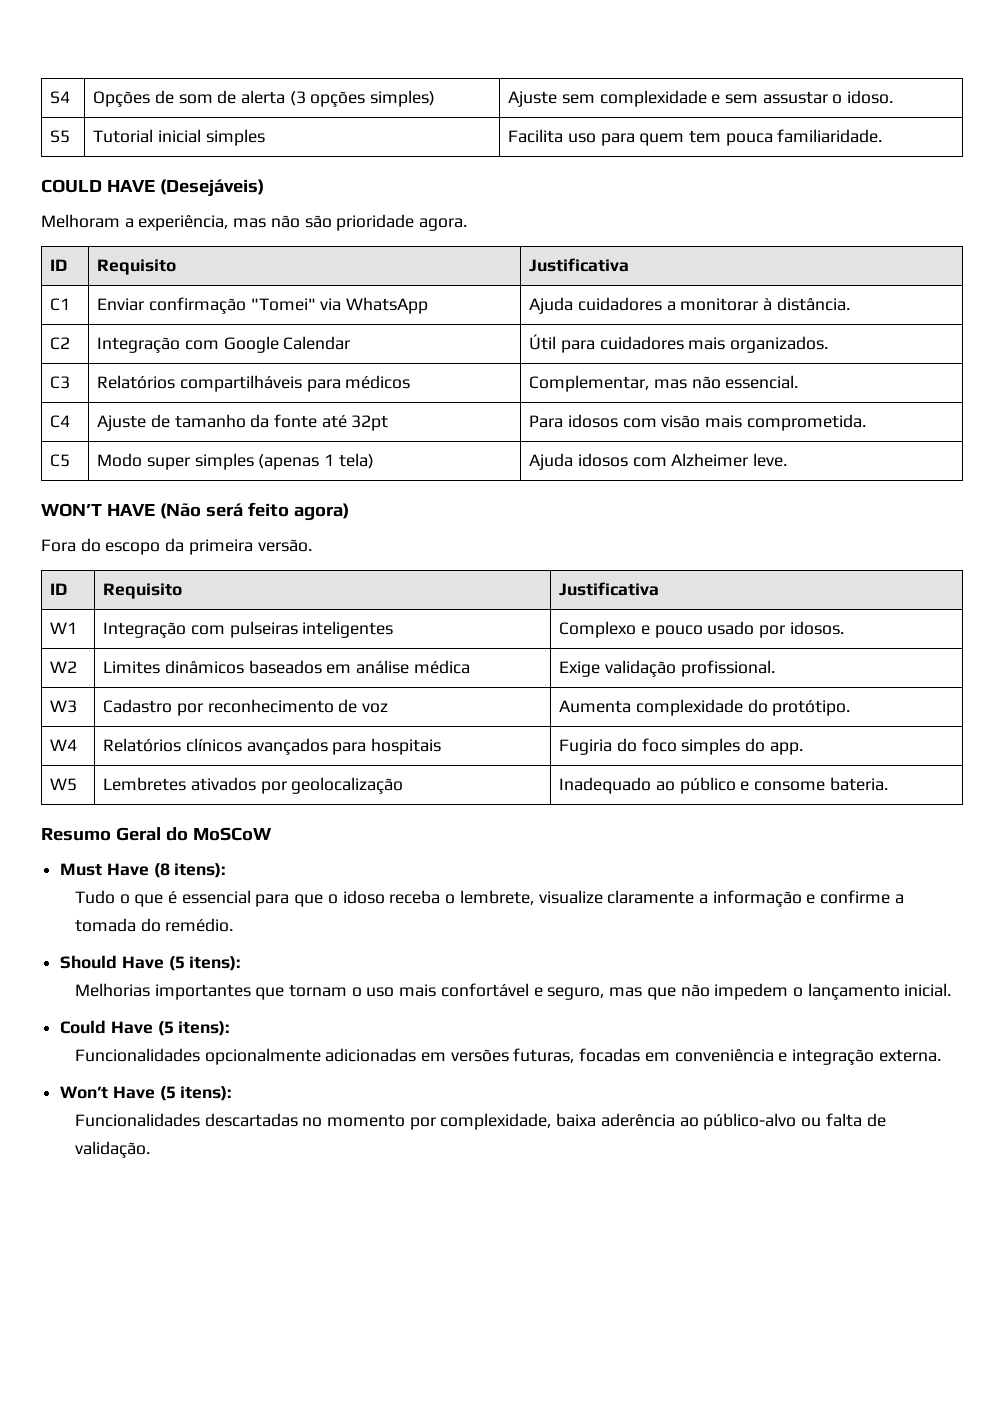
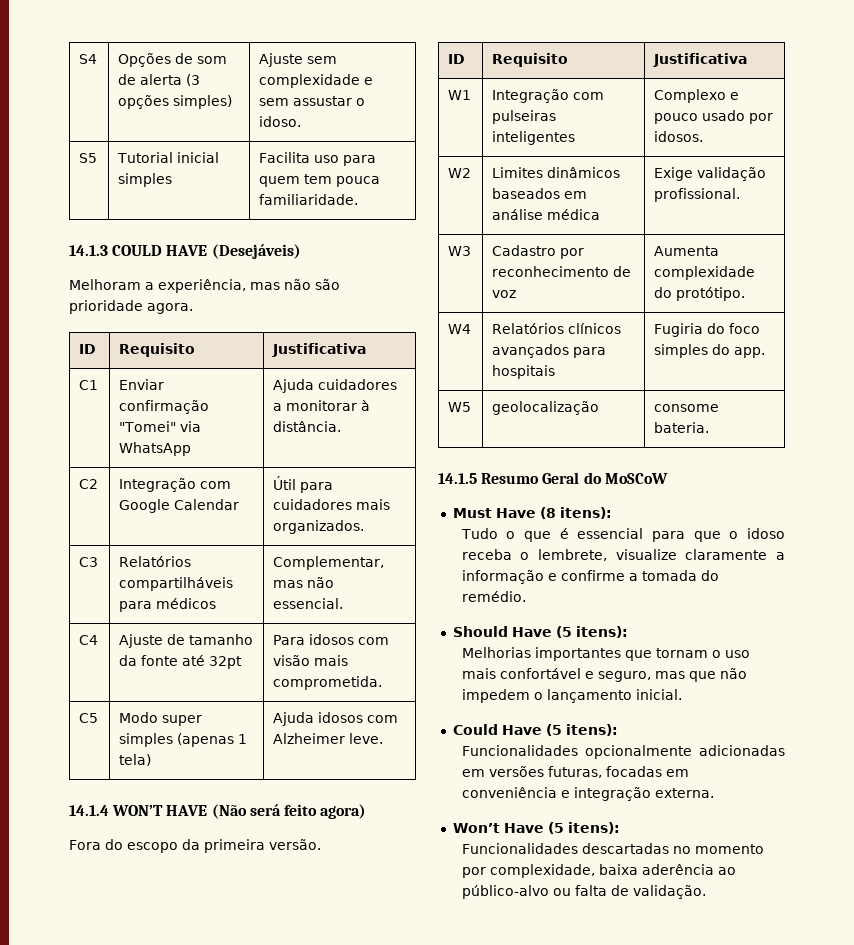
- COULD HAVE (Desejáveis)
+ 14.1.3 COULD HAVE (Desejáveis)
- WON’T HAVE (Não será feito agora)
+ 14.1.4 WON’T HAVE (Não será feito agora)
- W5 | Lembretes ativados por geolocalização | Inadequado ao público e consome bateria.
+ W5 | geolocalização | consome bateria.
- Resumo Geral do MoSCoW
+ 14.1.5 Resumo Geral do MoSCoW

